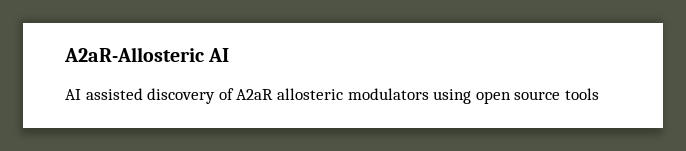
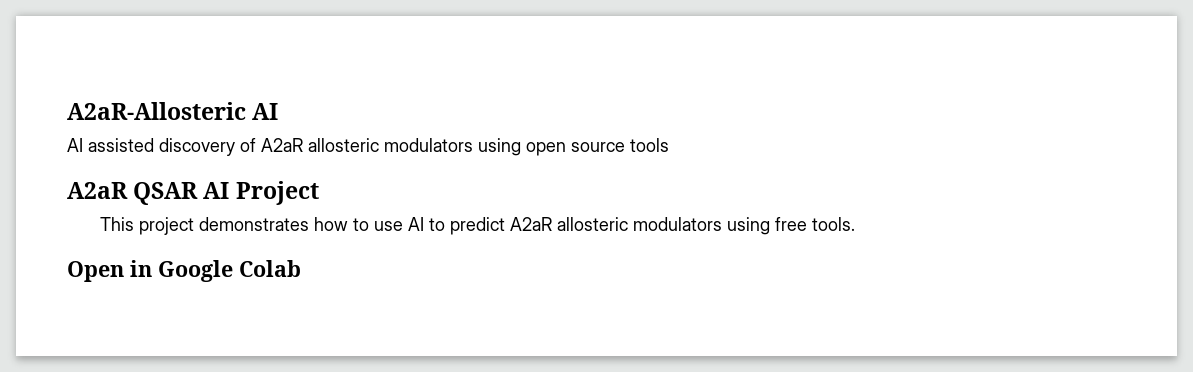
+ A2aR QSAR AI Project
+ This project demonstrates how to use AI to predict A2aR allosteric modulators using free tools.
+ Open in Google Colab

